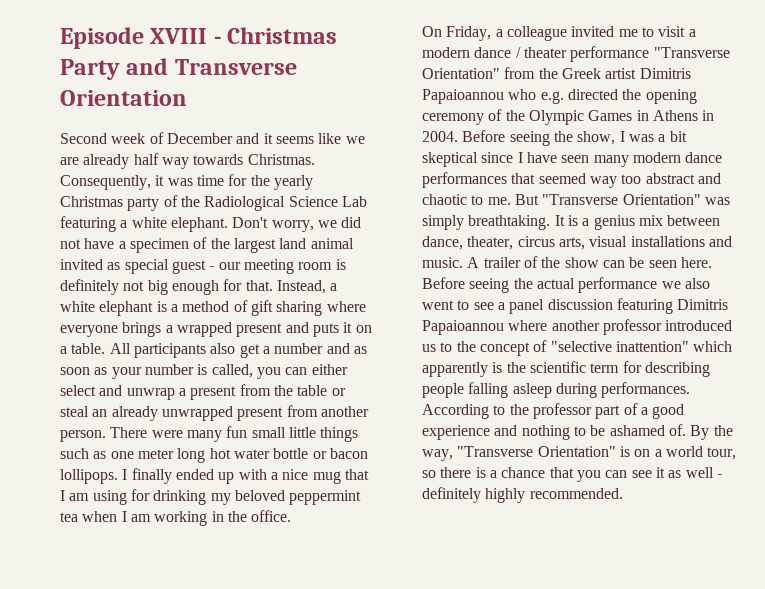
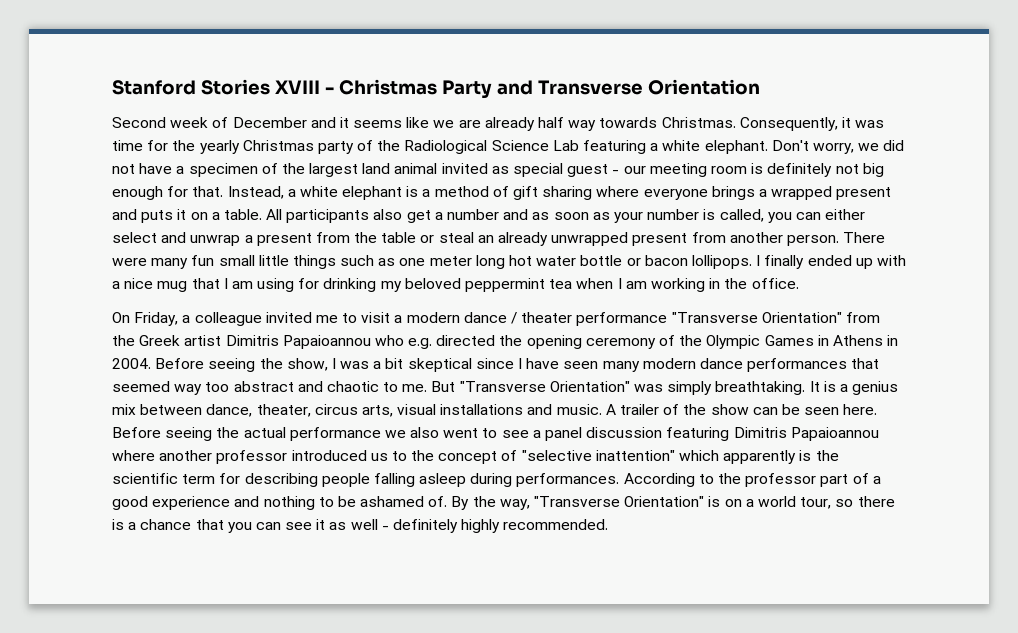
- Episode XVIII - Christmas Party and Transverse Orientation
+ Stanford Stories XVIII - Christmas Party and Transverse Orientation

